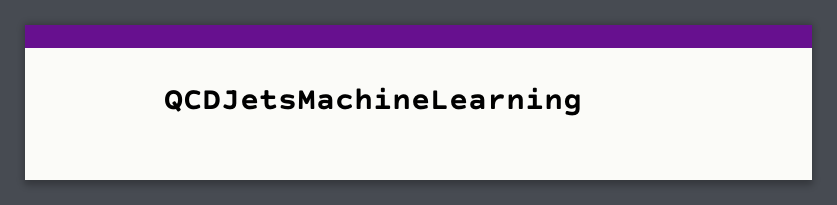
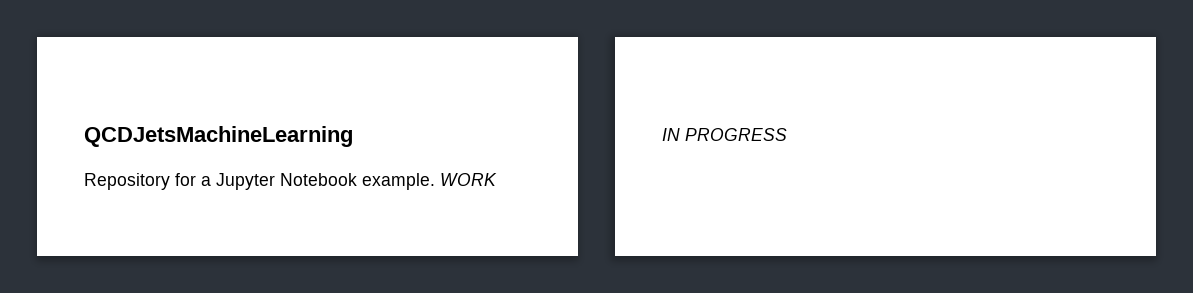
+ Repository for a Jupyter Notebook example. WORK IN PROGRESS

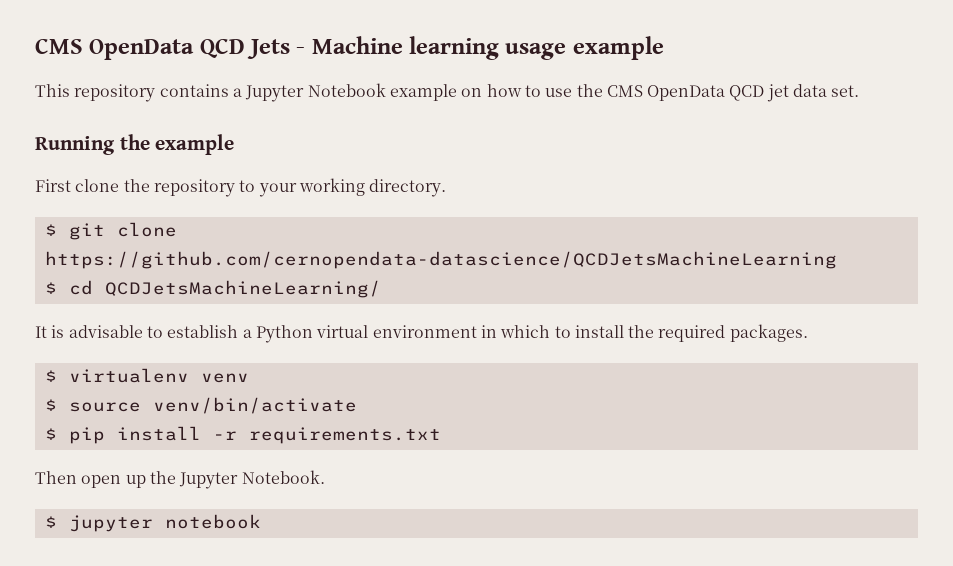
- QCDJetsMachineLearning
- Repository for a Jupyter Notebook example. WORK IN PROGRESS
+ CMS OpenData QCD Jets - Machine learning usage example
+ This repository contains a Jupyter Notebook example on how to use the CMS OpenData QCD jet data set.
+ Running the example
+ First clone the repository to your working directory.
+ $ git clone https://github.com/cernopendata-datascience/QCDJetsMachineLearning
+ $ cd QCDJetsMachineLearning/
+ It is advisable to establish a Python virtual environment in which to install the required packages.
+ $ virtualenv venv
+ $ source venv/bin/activate
+ $ pip install -r requirements.txt
+ Then open up the Jupyter Notebook.
+ $ jupyter notebook

